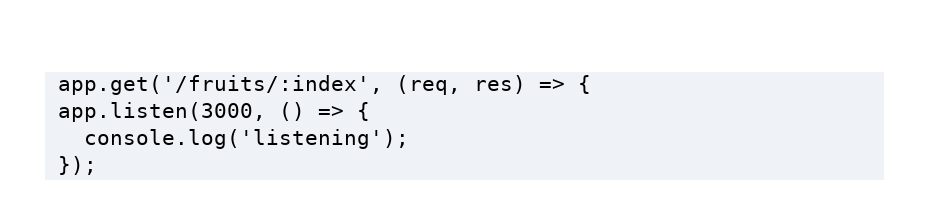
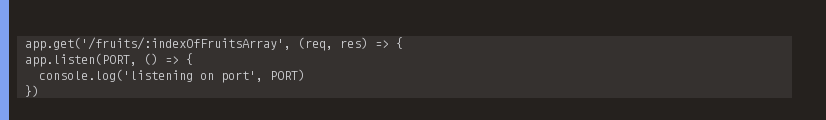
- app.get('/fruits/:index', (req, res) => {
+ app.get('/fruits/:indexOfFruitsArray', (req, res) => {
- app.listen(3000, () => {
+ app.listen(PORT, () => {
- console.log('listening');
- });
+ console.log('listening on port', PORT)
+ })

